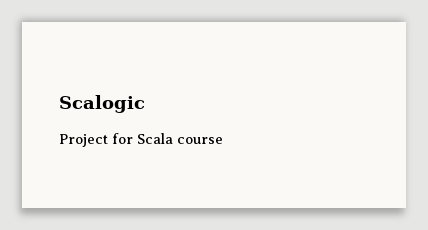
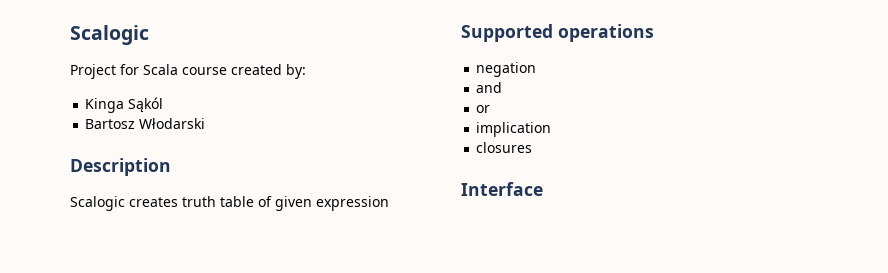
- Project for Scala course
+ Project for Scala course created by:
+ Kinga Sąkól
+ Bartosz Włodarski
+ Description
+ Scalogic creates truth table of given expression
+ Supported operations
+ negation
+ and
+ or
+ implication
+ closures
+ Interface

